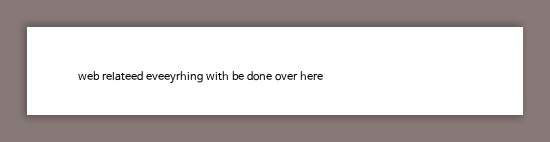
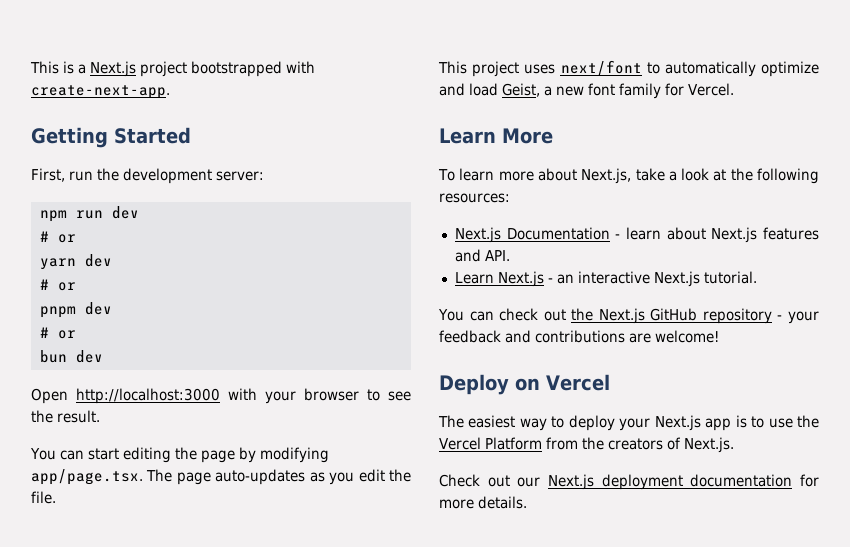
- web relateed eveeyrhing with be done over here
+ This is a Next.js project bootstrapped with create-next-app.
+ Getting Started
+ First, run the development server:
+ npm run dev
+ # or
+ yarn dev
+ # or
+ pnpm dev
+ # or
+ bun dev
+ Open http://localhost:3000 with your browser to see the result.
+ You can start editing the page by modifying app/page.tsx. The page auto-updates as you edit the file.
+ This project uses next/font to automatically optimize and load Geist, a new font family for Vercel.
+ Learn More
+ To learn more about Next.js, take a look at the following resources:
+ Next.js Documentation - learn about Next.js features and API.
+ Learn Next.js - an interactive Next.js tutorial.
+ You can check out the Next.js GitHub repository - your feedback and contributions are welcome!
+ Deploy on Vercel
+ The easiest way to deploy your Next.js app is to use the Vercel Platform from the creators of Next.js.
+ Check out our Next.js deployment documentation for more details.

